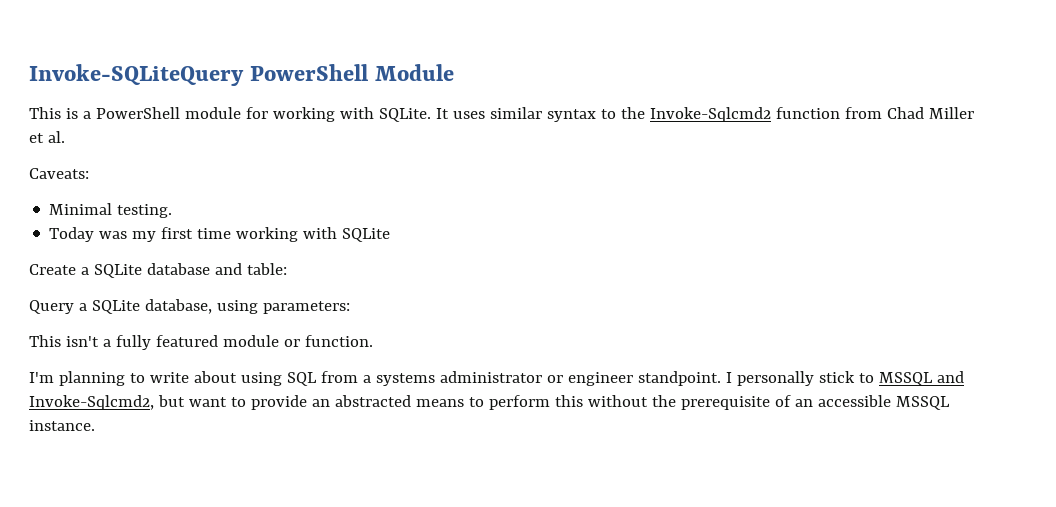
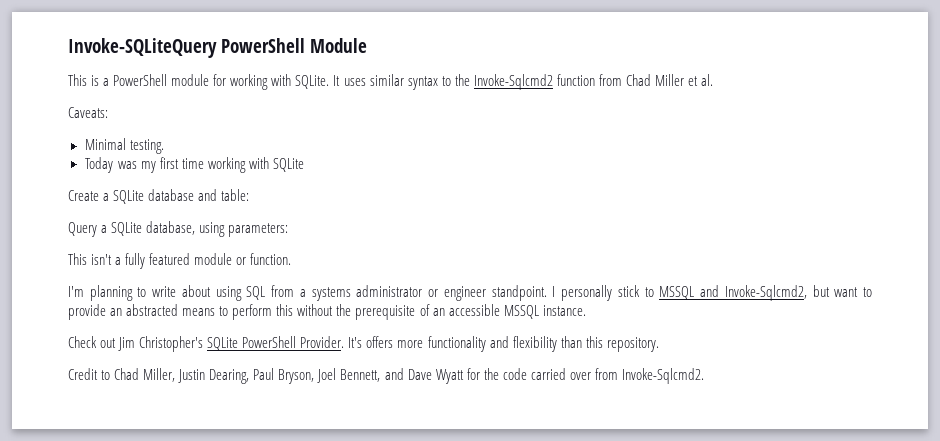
+ Check out Jim Christopher's SQLite PowerShell Provider. It's offers more functionality and flexibility than this repository.
+ Credit to Chad Miller, Justin Dearing, Paul Bryson, Joel Bennett, and Dave Wyatt for the code carried over from Invoke-Sqlcmd2.

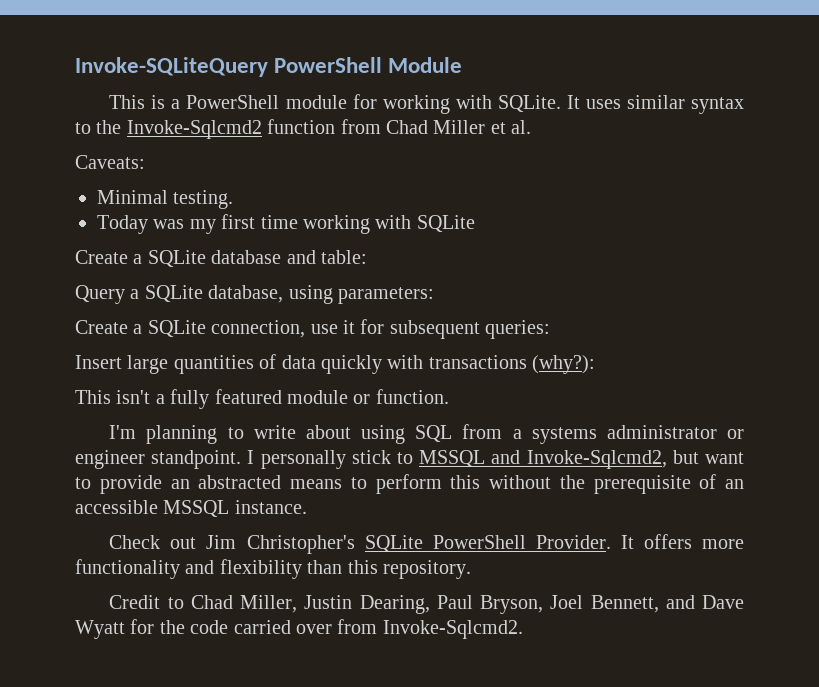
+ Create a SQLite connection, use it for subsequent queries:
+ Insert large quantities of data quickly with transactions (why?):
- It's offers more functionality and flexibility than this repository.
+ It offers more functionality and flexibility than this repository.

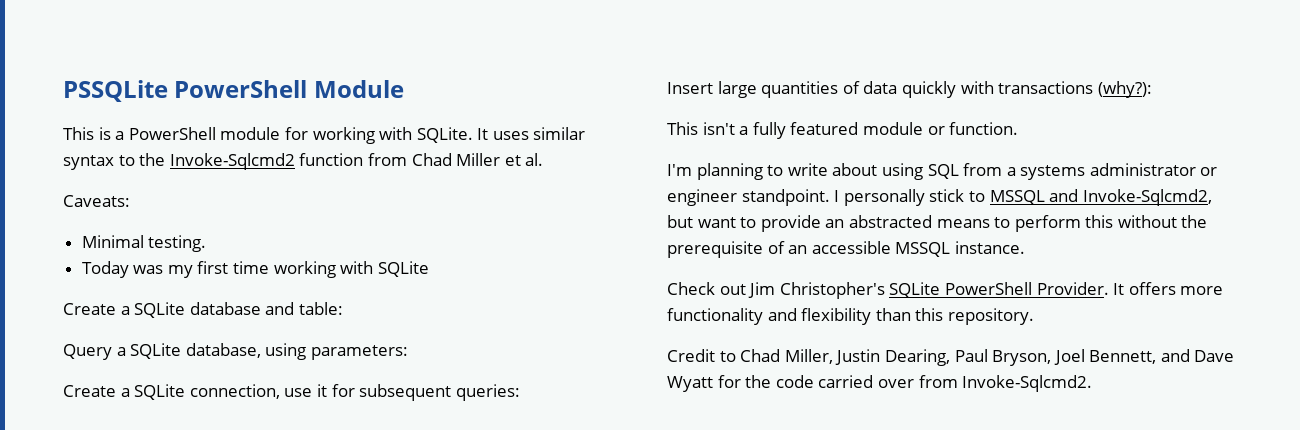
- Invoke-SQLiteQuery PowerShell Module
+ PSSQLite PowerShell Module

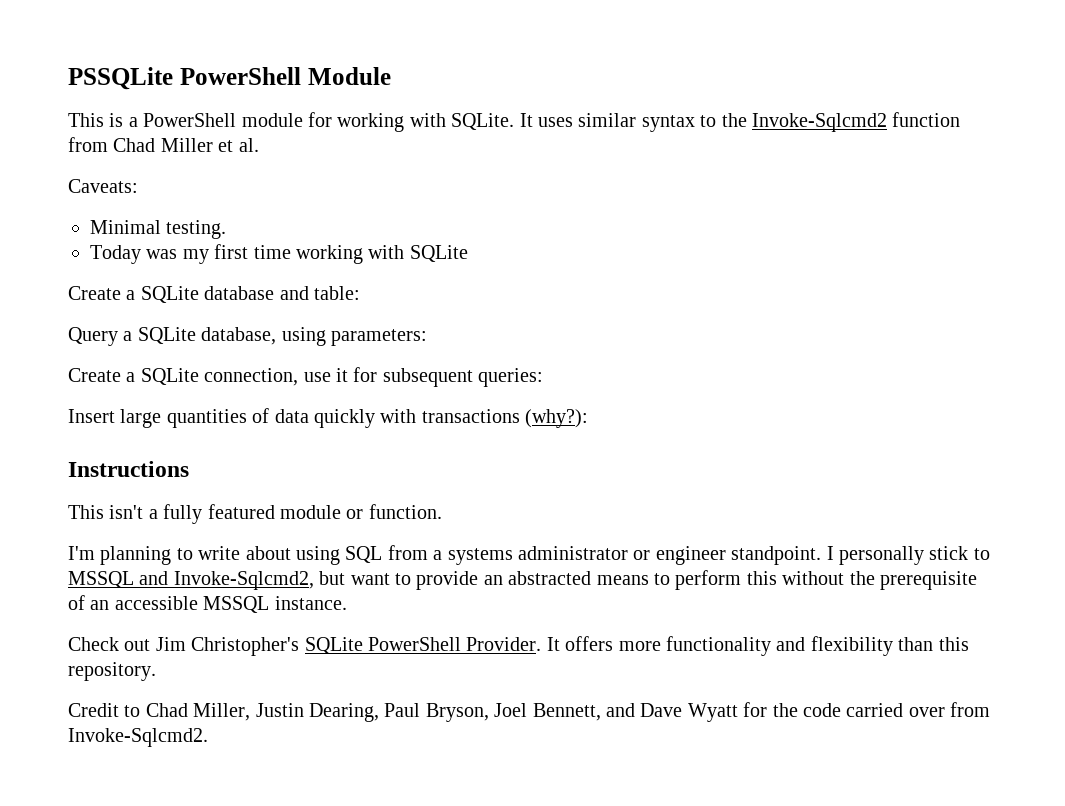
+ Instructions

